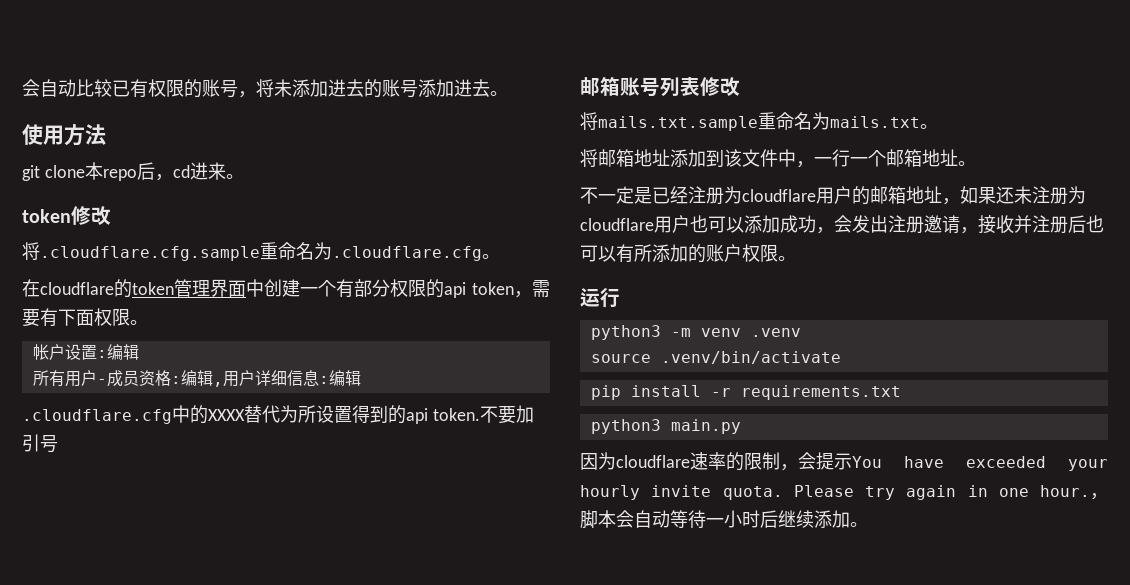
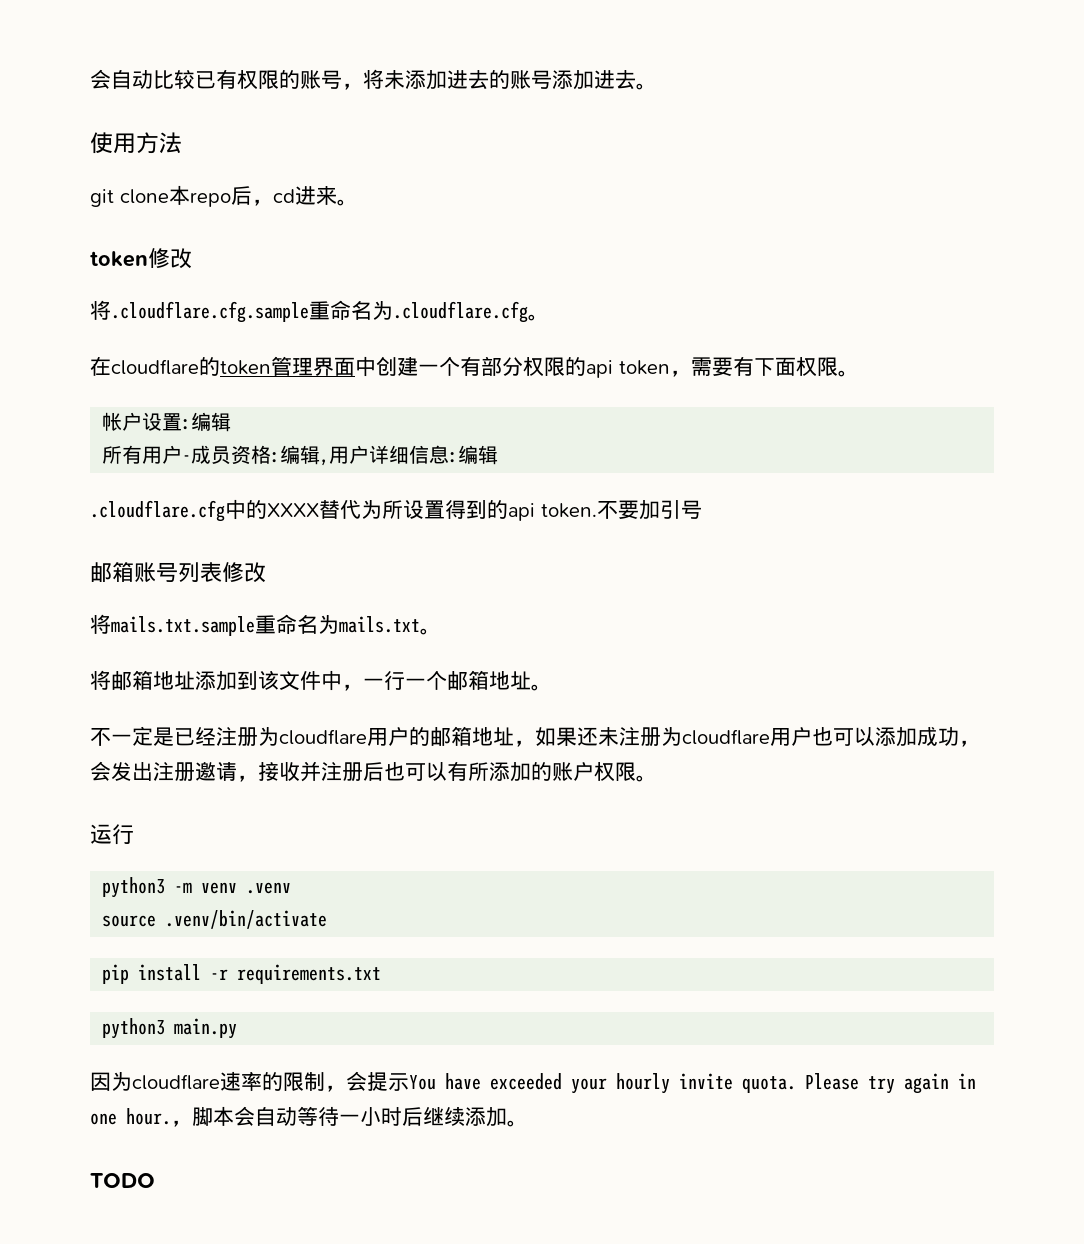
+ TODO

